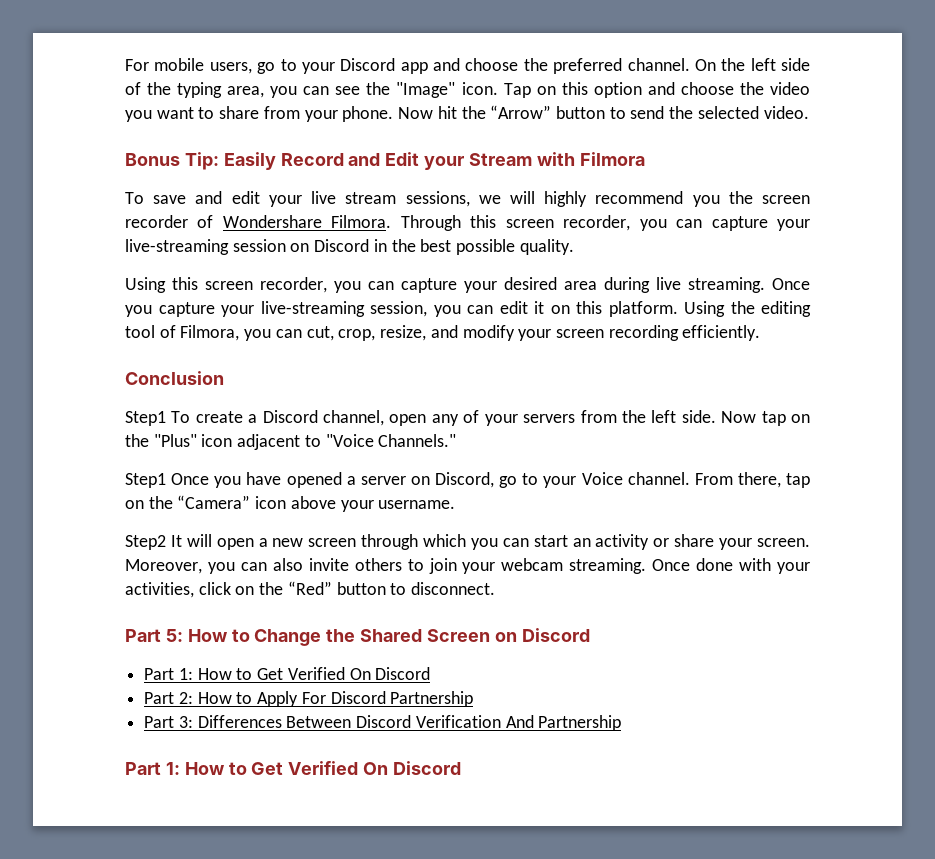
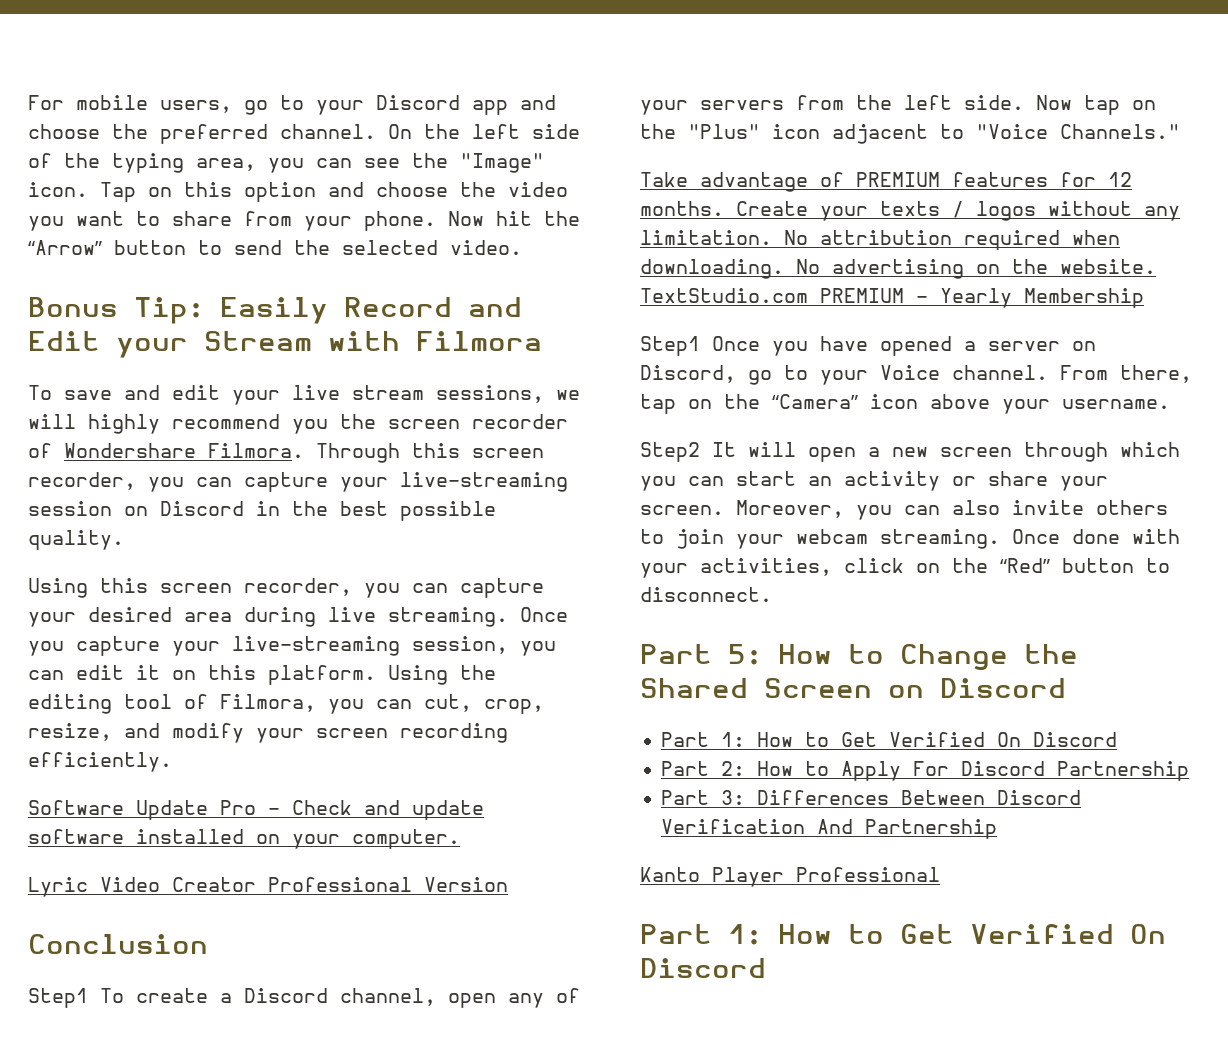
+ Software Update Pro - Check and update software installed on your computer.
+ Lyric Video Creator Professional Version
+ Take advantage of PREMIUM features for 12 months. Create your texts / logos without any limitation. No attribution required when downloading. No advertising on the website. TextStudio.com PREMIUM - Yearly Membership
+ Kanto Player Professional

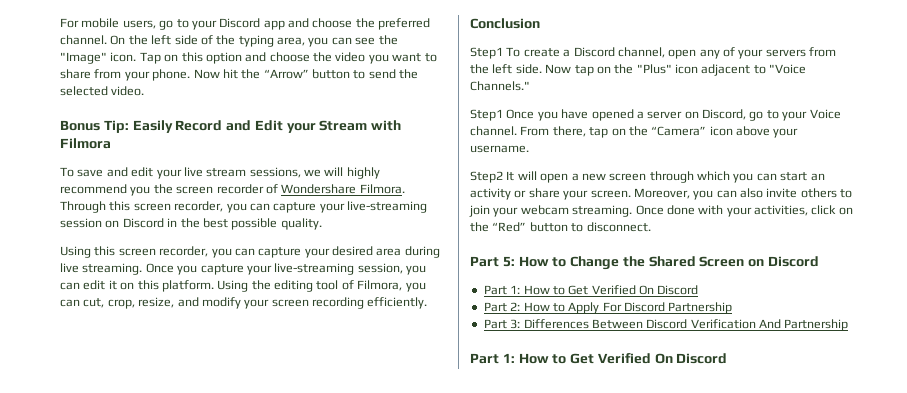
- Software Update Pro - Check and update software installed on your computer.
- Lyric Video Creator Professional Version
- Take advantage of PREMIUM features for 12 months. Create your texts / logos without any limitation. No attribution required when downloading. No advertising on the website. TextStudio.com PREMIUM - Yearly Membership
- Kanto Player Professional

